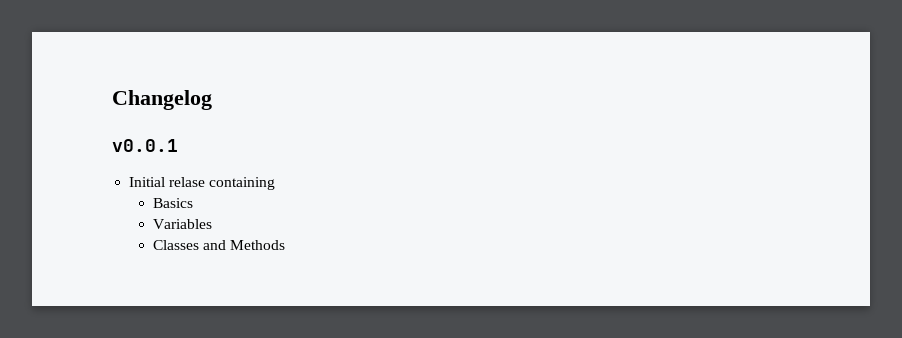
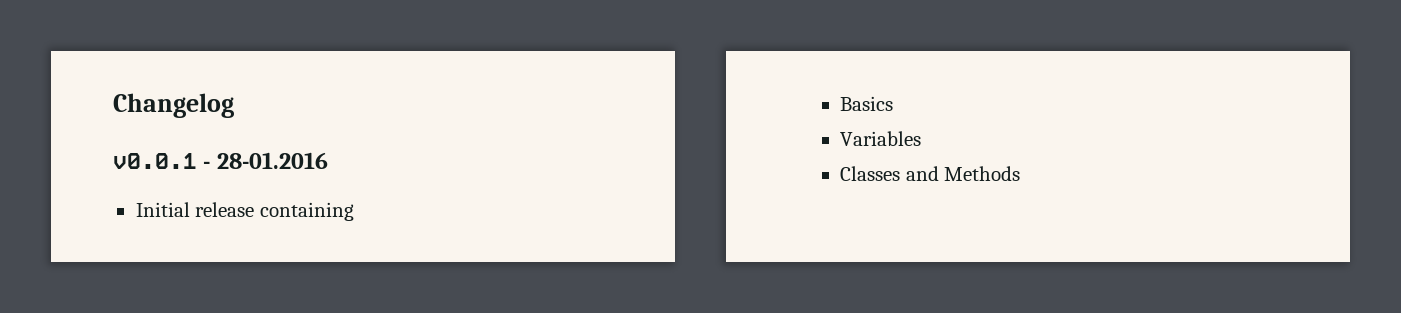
- v0.0.1
+ v0.0.1 - 28-01.2016
- Initial relase containing
+ Initial release containing

